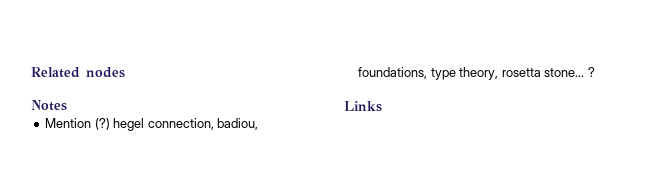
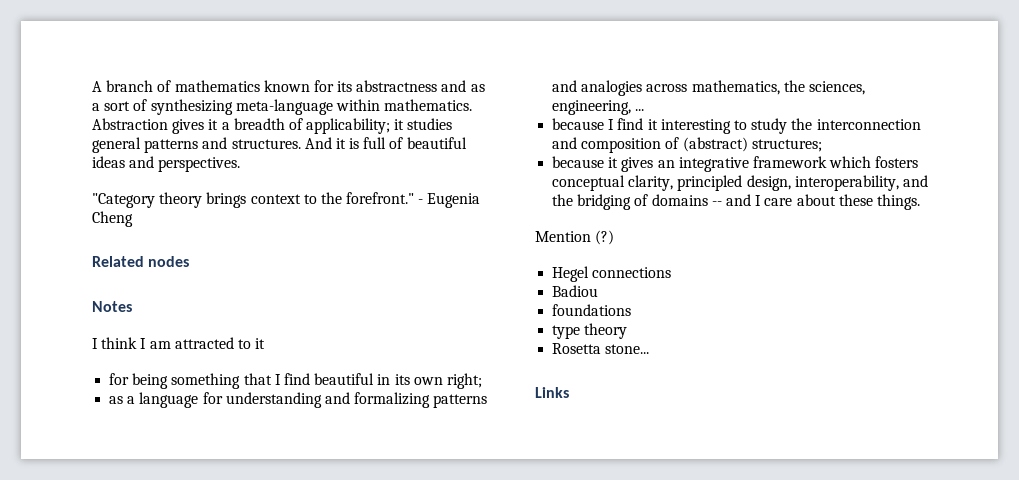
+ A branch of mathematics known for its abstractness and as a sort of synthesizing meta-language within mathematics. Abstraction gives it a breadth of applicability; it studies general patterns and structures. And it is full of beautiful ideas and perspectives.
+ "Category theory brings context to the forefront." - Eugenia Cheng
  Related nodes
  Notes
- Mention (?) hegel connection, badiou, foundations, type theory, rosetta stone... ?
+ I think I am attracted to it
+ for being something that I find beautiful in its own right;
+ as a language for understanding and formalizing patterns and analogies across mathematics, the sciences, engineering, ...
+ because I find it interesting to study the interconnection and composition of (abstract) structures;
+ because it gives an integrative framework which fosters conceptual clarity, principled design, interoperability, and the bridging of domains -- and I care about these things.
+ Mention (?)
+ Hegel connections
+ Badiou
+ foundations
+ type theory
+ Rosetta stone...

